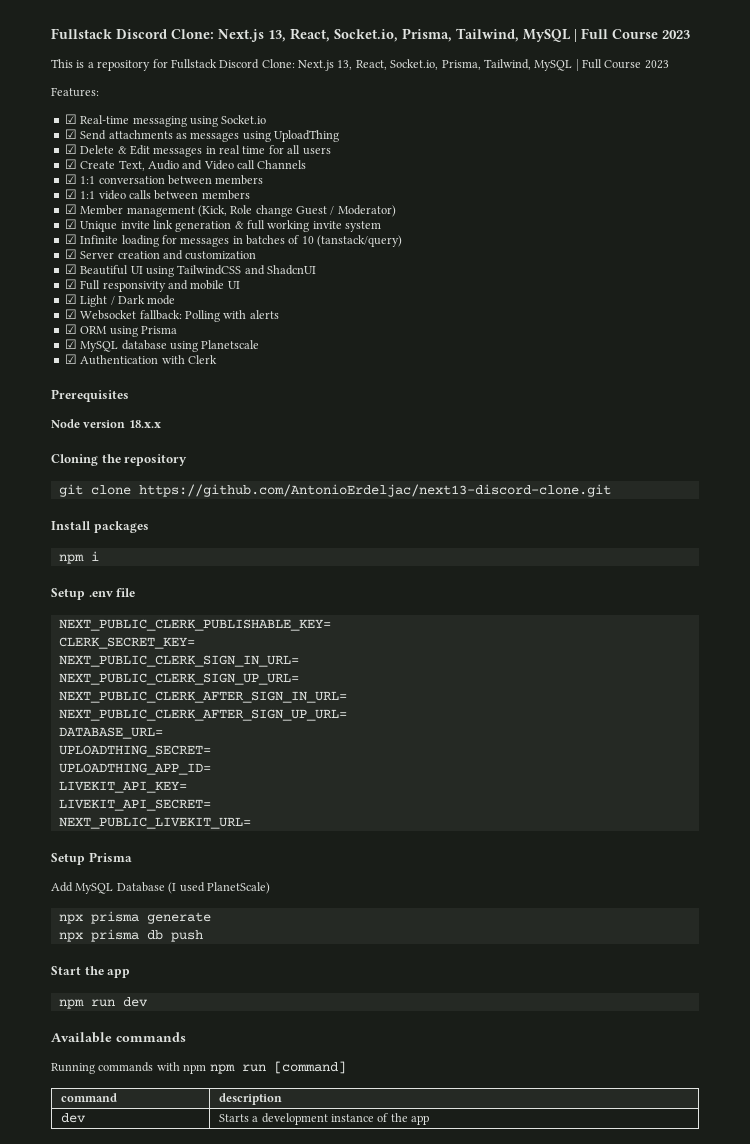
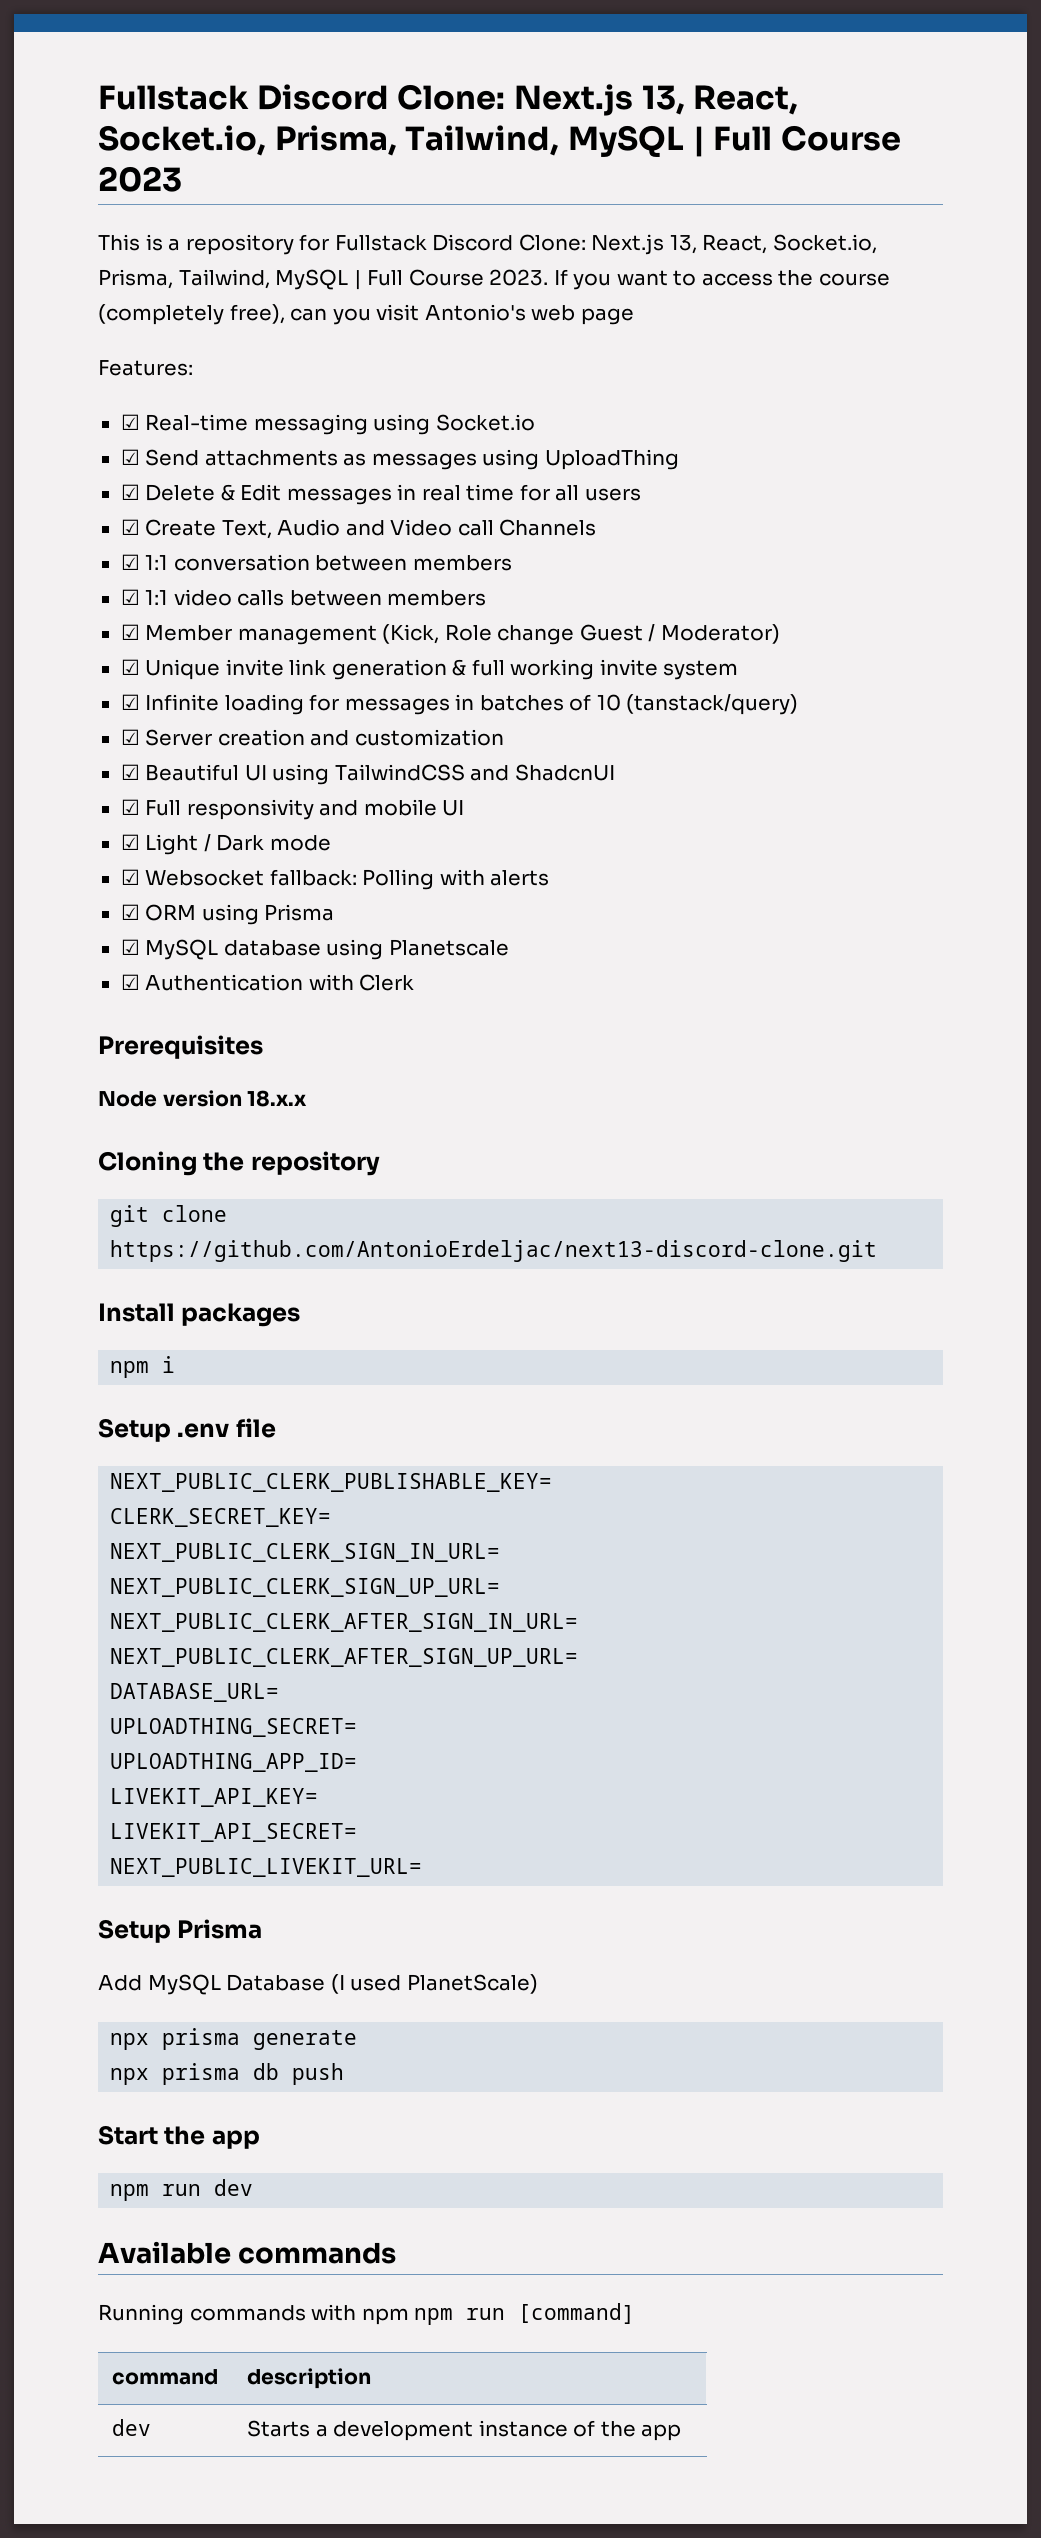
- This is a repository for Fullstack Discord Clone: Next.js 13, React, Socket.io, Prisma, Tailwind, MySQL | Full Course 2023
+ This is a repository for Fullstack Discord Clone: Next.js 13, React, Socket.io, Prisma, Tailwind, MySQL | Full Course 2023. If you want to access the course (completely free), can you visit Antonio's web page

